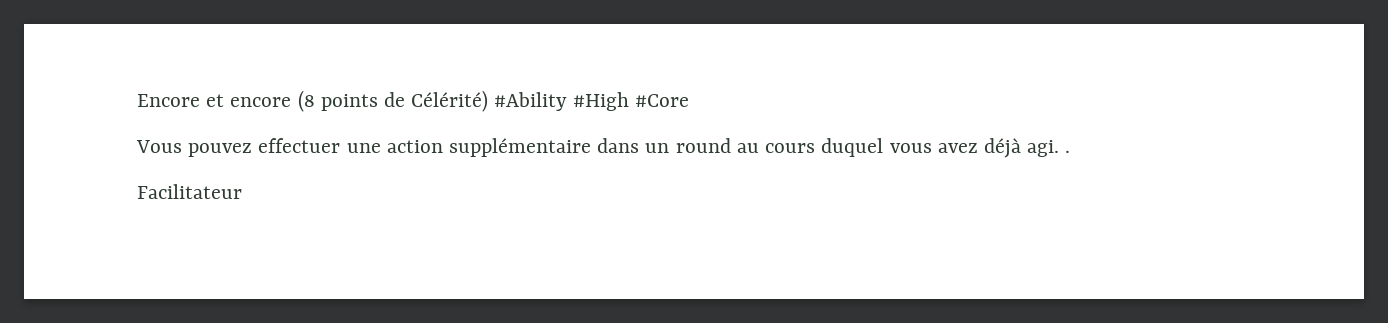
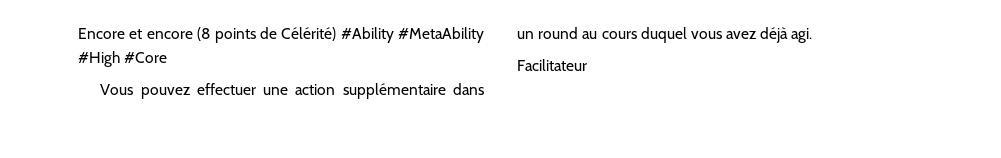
- Encore et encore (8 points de Célérité) #Ability #High #Core
+ Encore et encore (8 points de Célérité) #Ability #MetaAbility #High #Core
- Vous pouvez effectuer une action supplémentaire dans un round au cours duquel vous avez déjà agi. .
+ Vous pouvez effectuer une action supplémentaire dans un round au cours duquel vous avez déjà agi.

